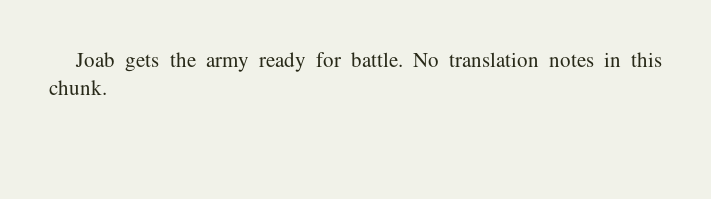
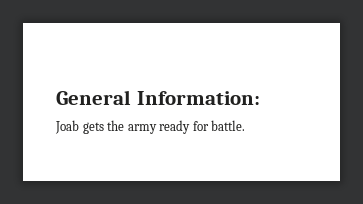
+ General Information:
- No translation notes in this chunk.

